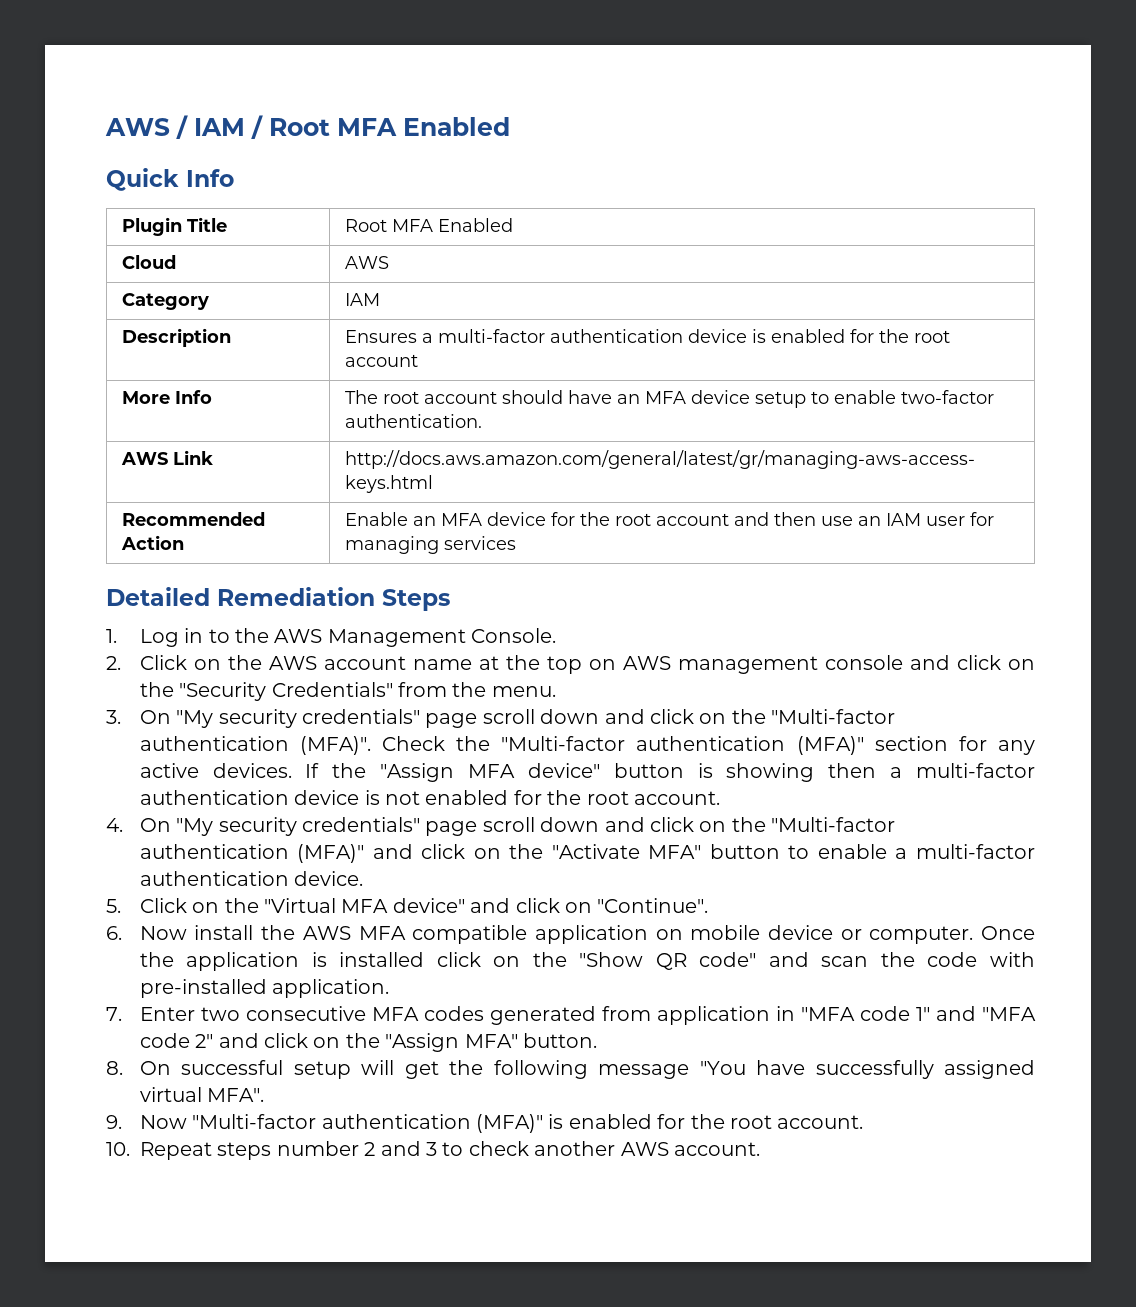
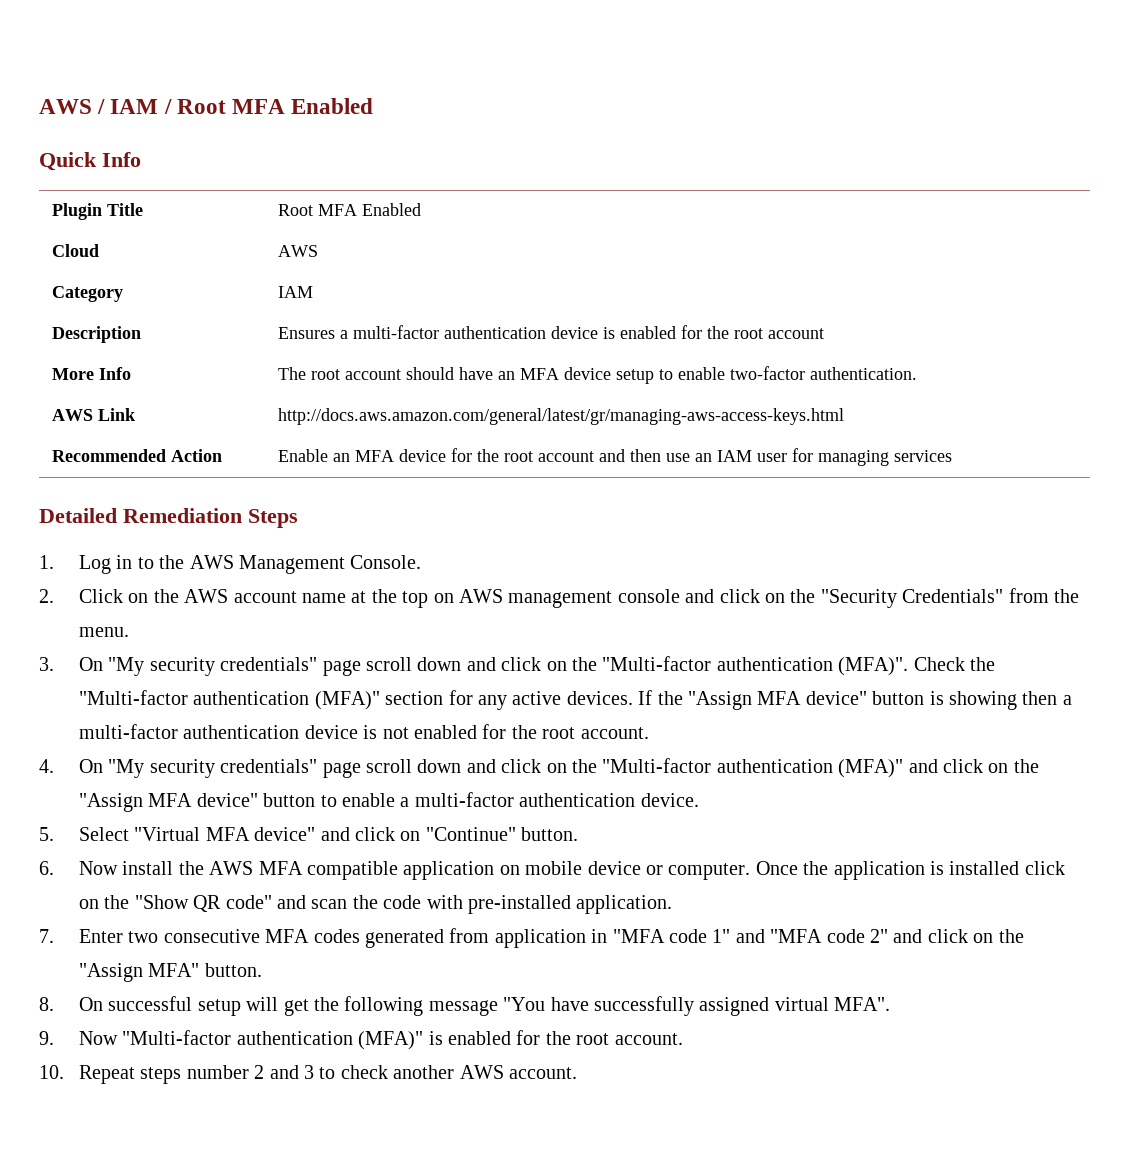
- 4. On "My security credentials" page scroll down and click on the "Multi-factor authentication (MFA)" and click on the "Activate MFA" button to enable a multi-factor authentication device.
+ 4. On "My security credentials" page scroll down and click on the "Multi-factor authentication (MFA)" and click on the "Assign MFA device" button to enable a multi-factor authentication device.
- 5. Click on the "Virtual MFA device" and click on "Continue".
+ 5. Select "Virtual MFA device" and click on "Continue" button.

